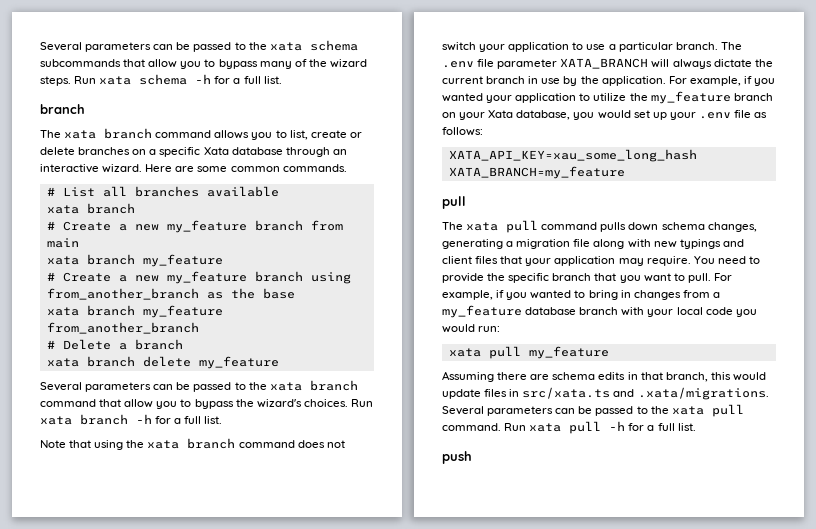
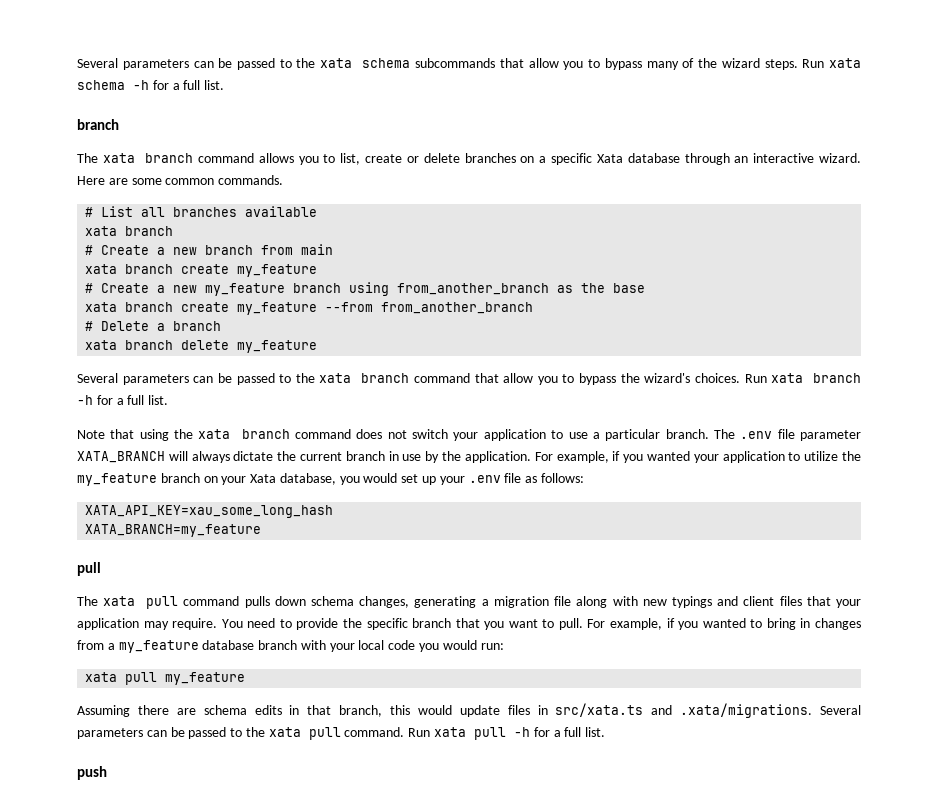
- # Create a new my_feature branch from main
- xata branch my_feature
+ # Create a new branch from main
+ xata branch create my_feature
- xata branch my_feature from_another_branch
+ xata branch create my_feature --from from_another_branch

